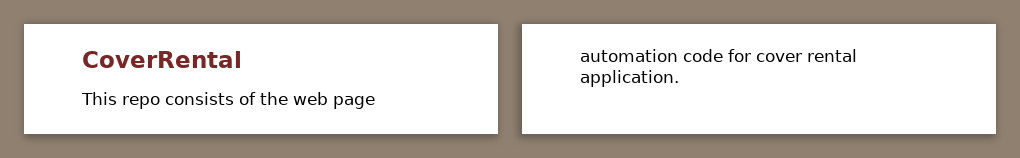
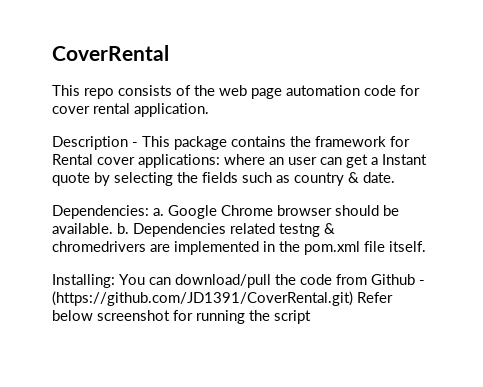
+ Description - This package contains the framework for Rental cover applications: where an user can get a Instant quote by selecting the fields such as country & date.
+ Dependencies: a. Google Chrome browser should be available. b. Dependencies related testng & chromedrivers are implemented in the pom.xml file itself.
+ Installing: You can download/pull the code from Github - (https://github.com/JD1391/CoverRental.git) Refer below screenshot for running the script

